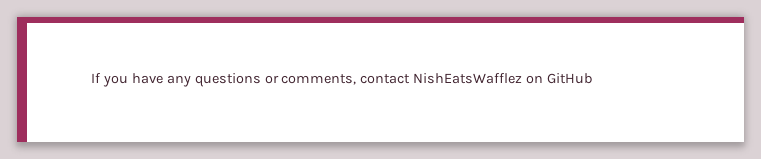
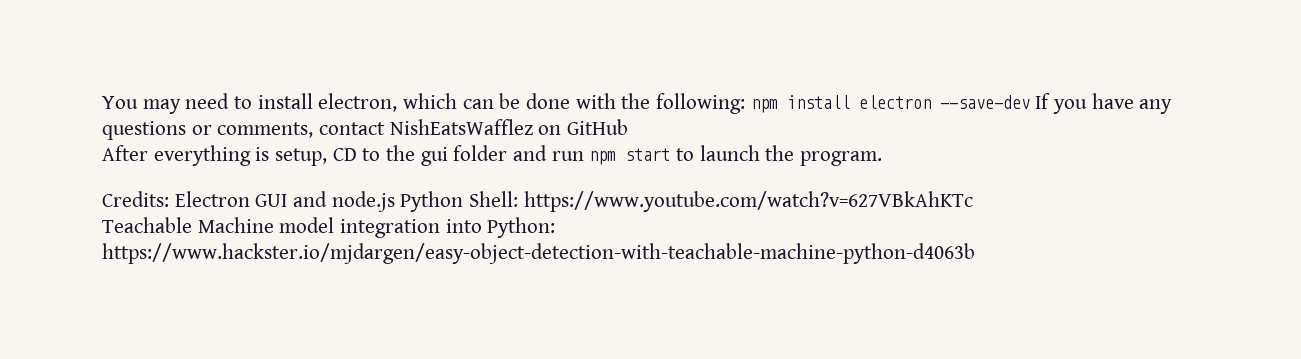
- If you have any questions or comments, contact NishEatsWafflez on GitHub
+ You may need to install electron, which can be done with the following: npm install electron --save-dev If you have any questions or comments, contact NishEatsWafflez on GitHub
+ After everything is setup, CD to the gui folder and run npm start to launch the program.
+ Credits: Electron GUI and node.js Python Shell: https://www.youtube.com/watch?v=627VBkAhKTc
+ Teachable Machine model integration into Python: https://www.hackster.io/mjdargen/easy-object-detection-with-teachable-machine-python-d4063b

